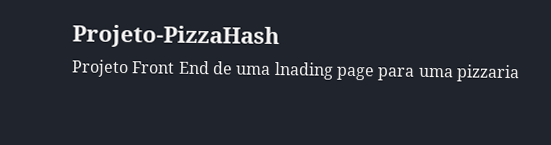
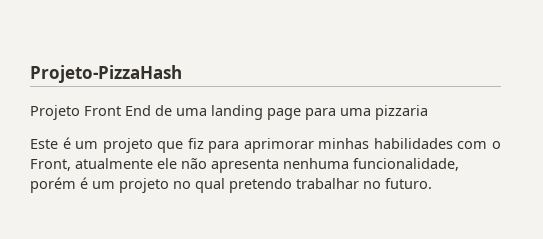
- Projeto Front End de uma lnading page para uma pizzaria
+ Projeto Front End de uma landing page para uma pizzaria
+ Este é um projeto que fiz para aprimorar minhas habilidades com o Front, atualmente ele não apresenta nenhuma funcionalidade, porém é um projeto no qual pretendo trabalhar no futuro.

